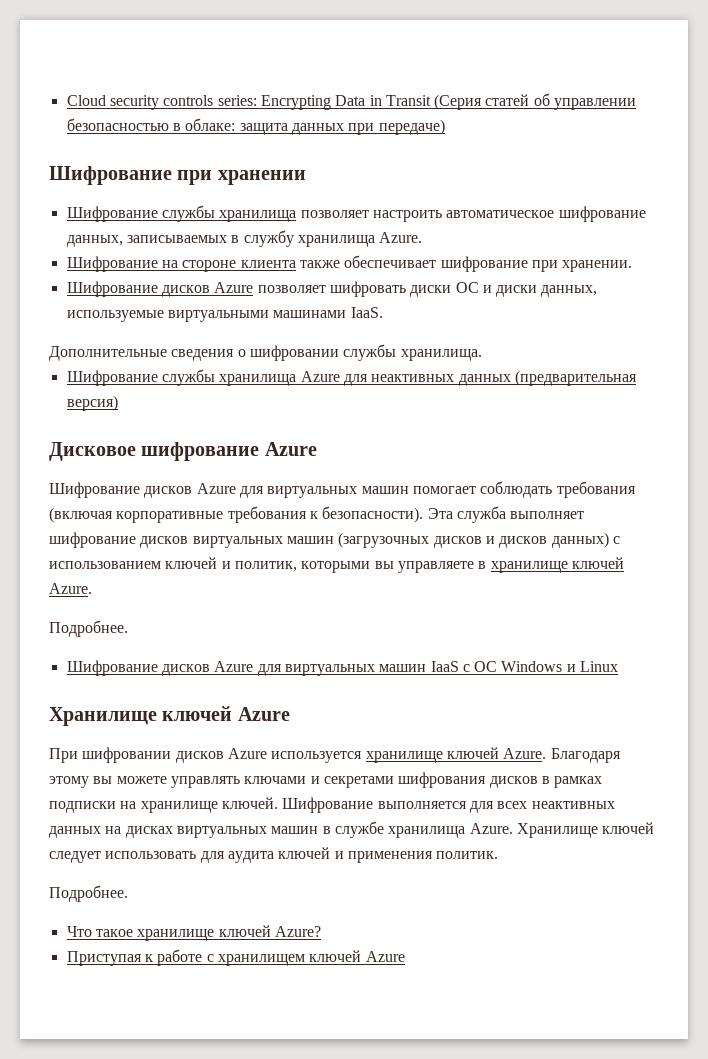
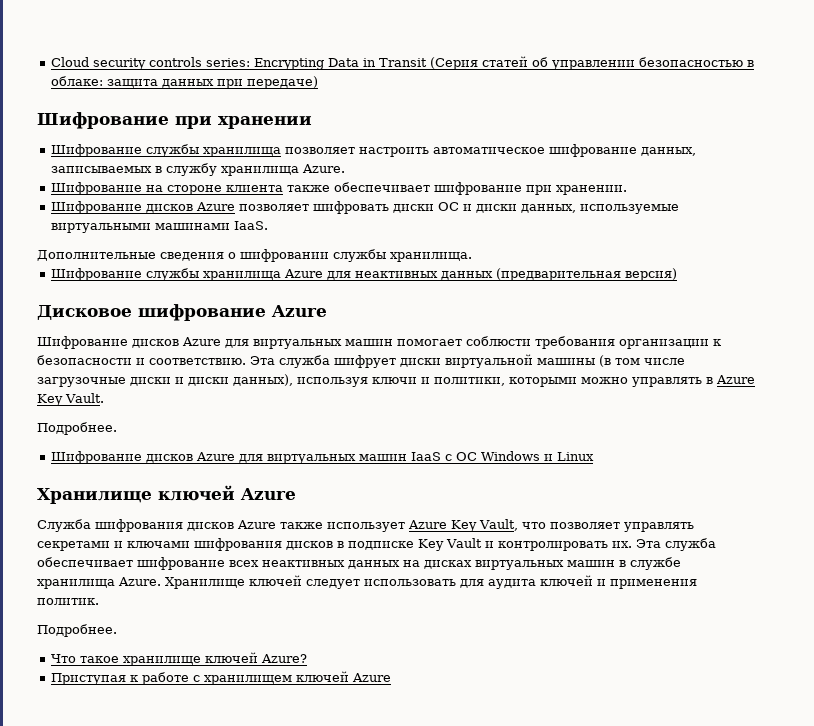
- Шифрование дисков Azure для виртуальных машин помогает соблюдать требования (включая корпоративные требования к безопасности). Эта служба выполняет шифрование дисков виртуальных машин (загрузочных дисков и дисков данных) с использованием ключей и политик, которыми вы управляете в хранилище ключей Azure.
+ Шифрование дисков Azure для виртуальных машин помогает соблюсти требования организации к безопасности и соответствию. Эта служба шифрует диски виртуальной машины (в том числе загрузочные диски и диски данных), используя ключи и политики, которыми можно управлять в Azure Key Vault.
- При шифровании дисков Azure используется хранилище ключей Azure. Благодаря этому вы можете управлять ключами и секретами шифрования дисков в рамках подписки на хранилище ключей. Шифрование выполняется для всех неактивных данных на дисках виртуальных машин в службе хранилища Azure.
+ Служба шифрования дисков Azure также использует Azure Key Vault, что позволяет управлять секретами и ключами шифрования дисков в подписке Key Vault и контролировать их. Эта служба обеспечивает шифрование всех неактивных данных на дисках виртуальных машин в службе хранилища Azure.

